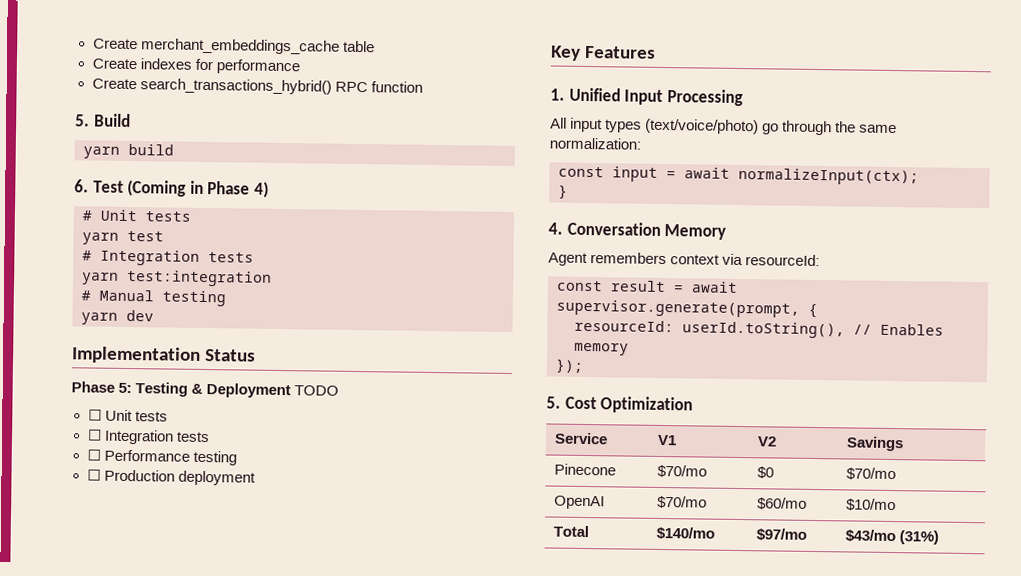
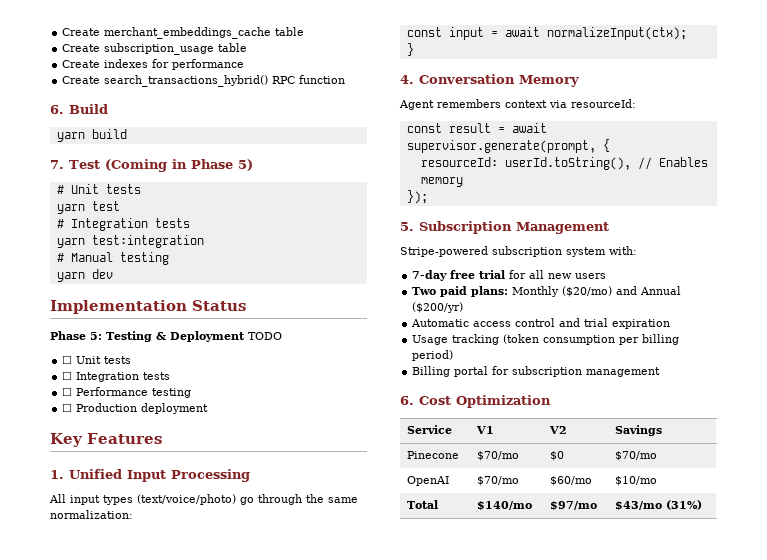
+ Create subscription_usage table
- 5. Build
+ 6. Build
- 6. Test (Coming in Phase 4)
+ 7. Test (Coming in Phase 5)
- 5. Cost Optimization
+ 5. Subscription Management
+ Stripe-powered subscription system with:
+ 7-day free trial for all new users
+ Two paid plans: Monthly ($20/mo) and Annual ($200/yr)
+ Automatic access control and trial expiration
+ Usage tracking (token consumption per billing period)
+ Billing portal for subscription management
+ 6. Cost Optimization

